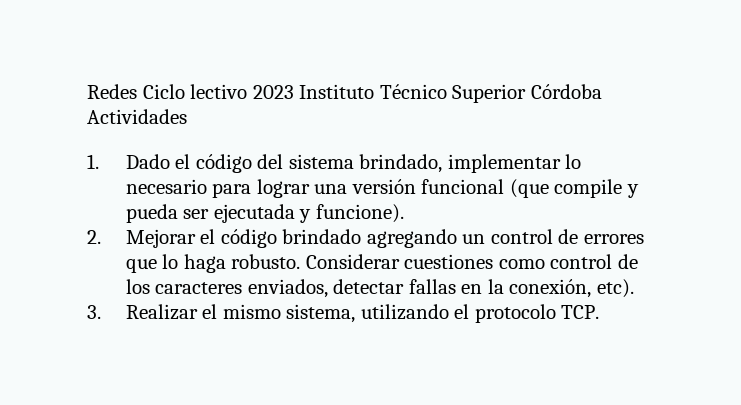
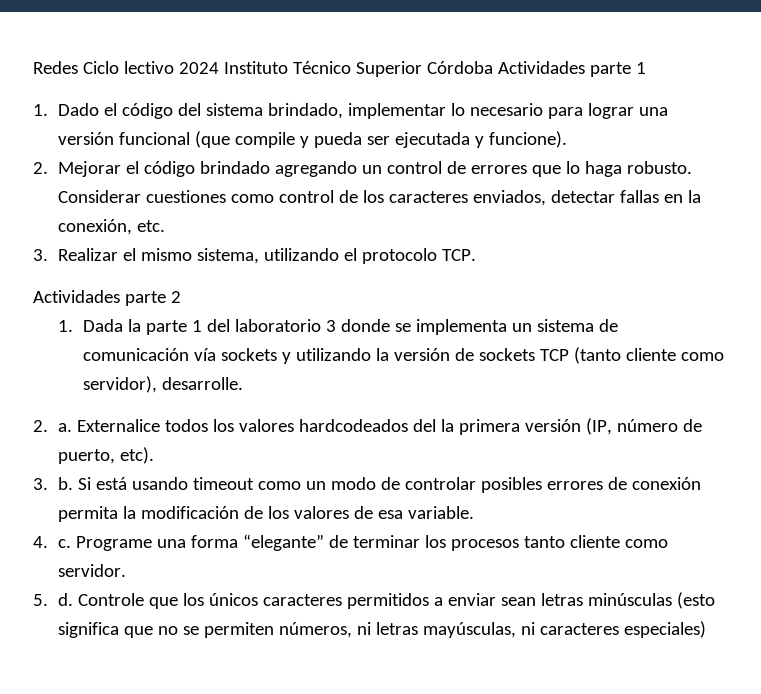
- Redes Ciclo lectivo 2023 Instituto Técnico Superior Córdoba Actividades
+ Redes Ciclo lectivo 2024 Instituto Técnico Superior Córdoba Actividades parte 1
- Considerar cuestiones como control de los caracteres enviados, detectar fallas en la conexión, etc).
+ Considerar cuestiones como control de los caracteres enviados, detectar fallas en la conexión, etc.
+ Actividades parte 2
+ 1. Dada la parte 1 del laboratorio 3 donde se implementa un sistema de comunicación vía sockets y utilizando la versión de sockets TCP (tanto cliente como servidor), desarrolle.
+ 2. a. Externalice todos los valores hardcodeados del la primera versión (IP, número de puerto, etc).
+ 3. b. Si está usando timeout como un modo de controlar posibles errores de conexión permita la modificación de los valores de esa variable.
+ 4. c. Programe una forma “elegante” de terminar los procesos tanto cliente como servidor.
+ 5. d. Controle que los únicos caracteres permitidos a enviar sean letras minúsculas (esto significa que no se permiten números, ni letras mayúsculas, ni caracteres especiales)

